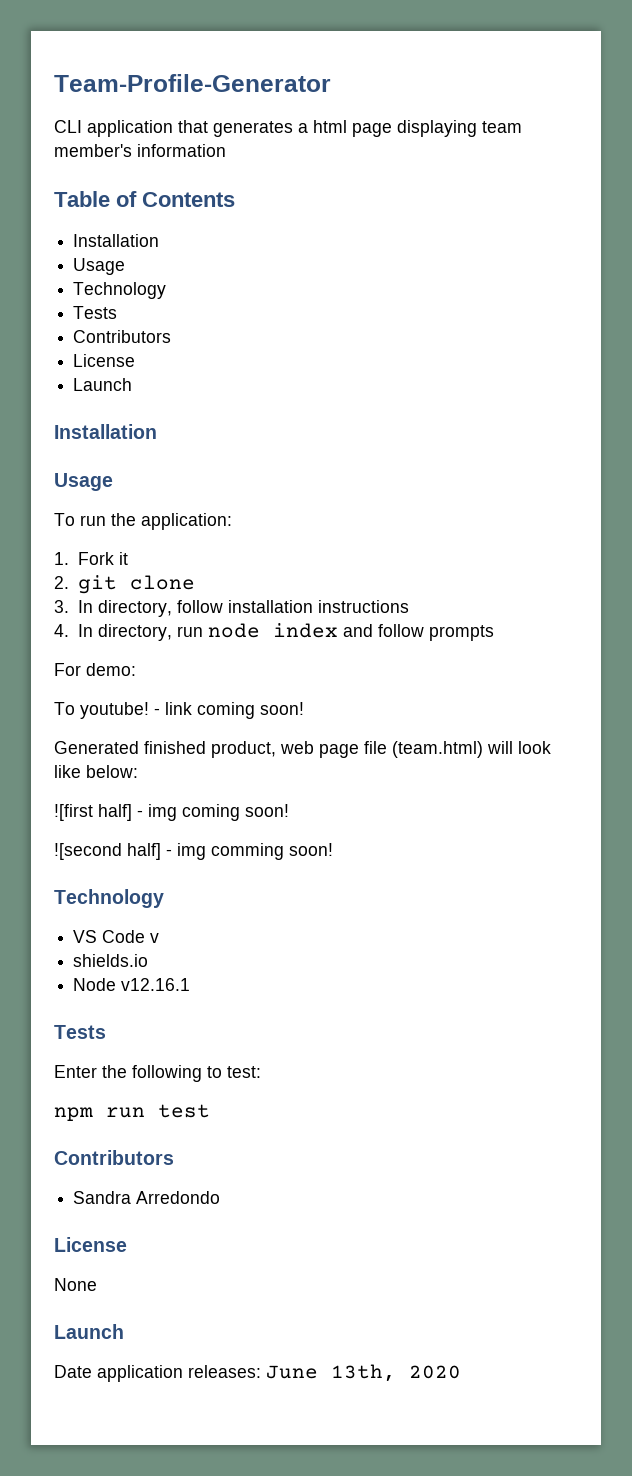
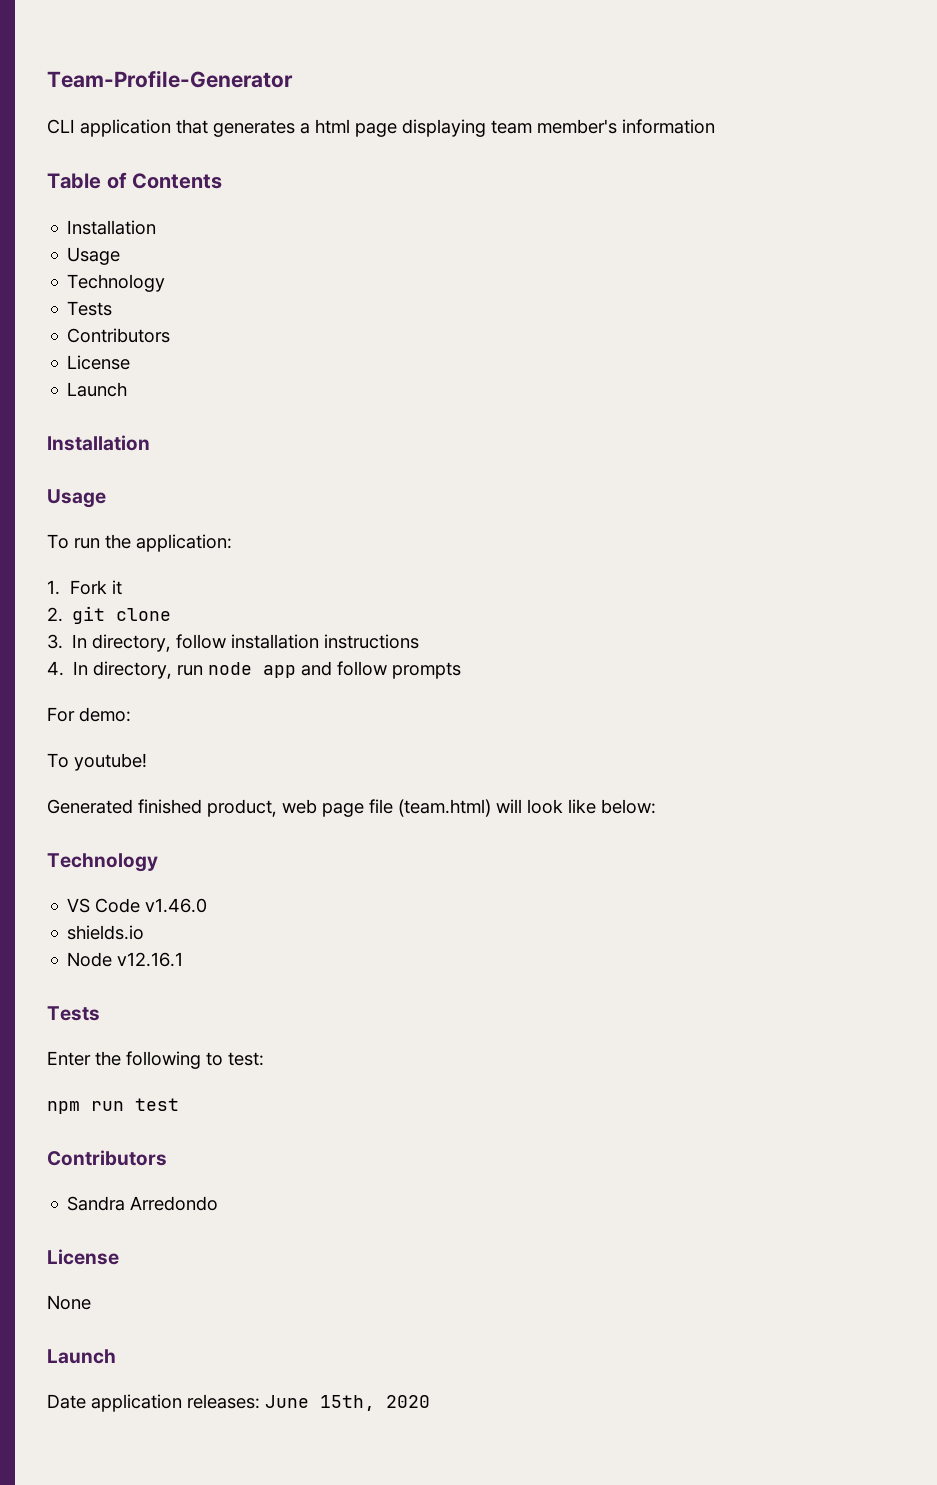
- 4. In directory, run node index and follow prompts
+ 4. In directory, run node app and follow prompts
- - link coming soon!
- ![first half] - img coming soon!
- ![second half] - img comming soon!
- VS Code v
+ VS Code v1.46.0
- Date application releases: June 13th, 2020
+ Date application releases: June 15th, 2020

